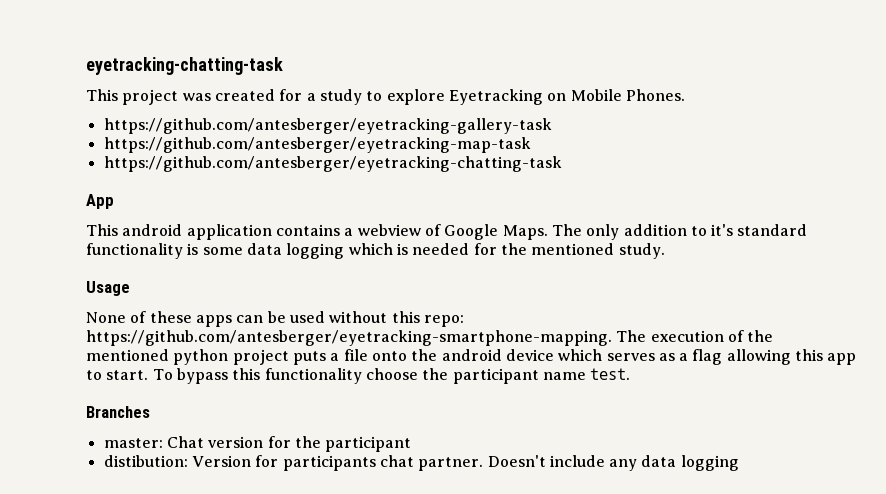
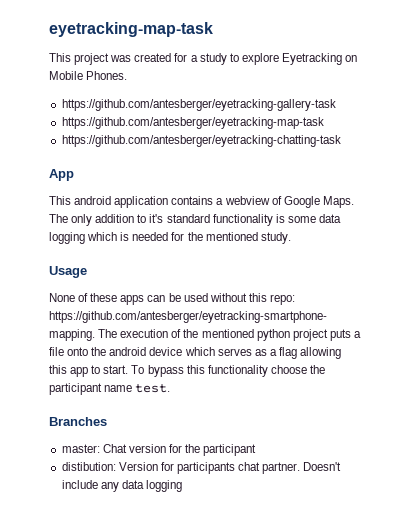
- eyetracking-chatting-task
+ eyetracking-map-task

